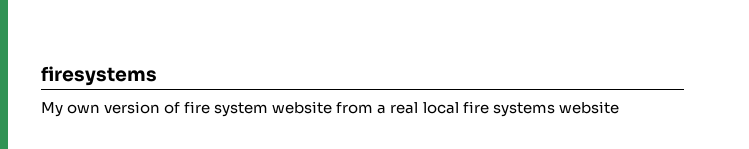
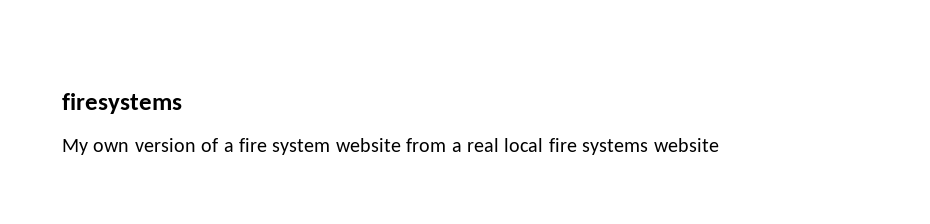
- My own version of fire system website from a real local fire systems website
+ My own version of a fire system website from a real local fire systems website

